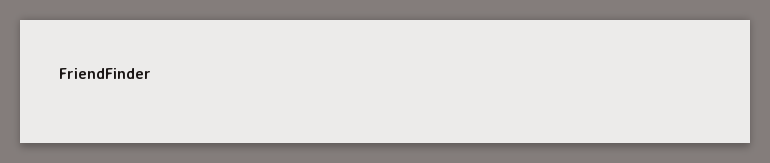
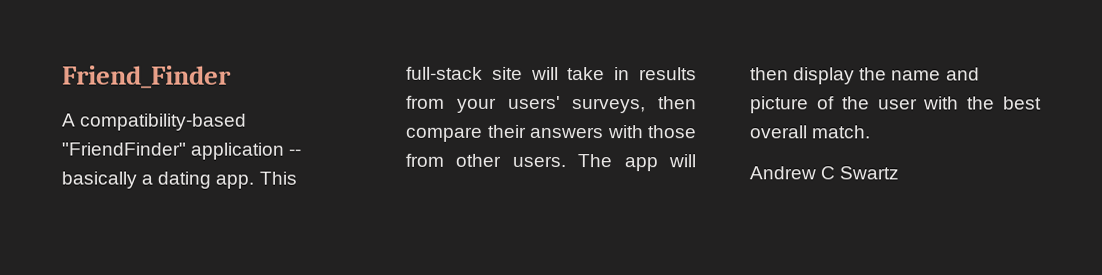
- FriendFinder
+ Friend_Finder
+ A compatibility-based "FriendFinder" application -- basically a dating app. This full-stack site will take in results from your users' surveys, then compare their answers with those from other users. The app will then display the name and picture of the user with the best overall match.
+ Andrew C Swartz

